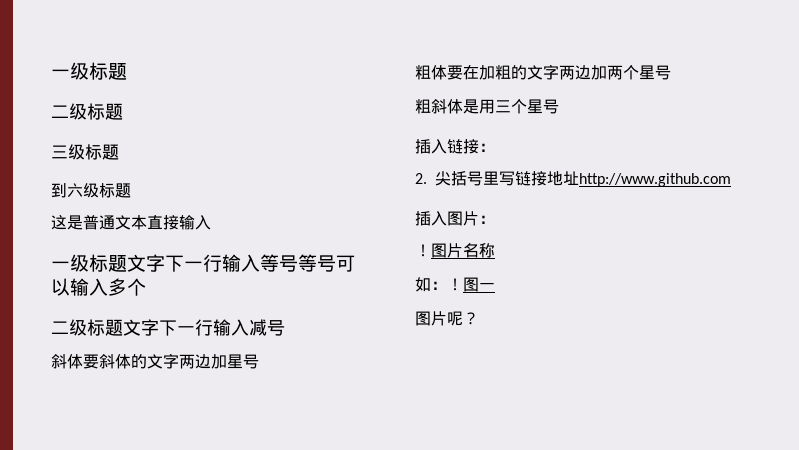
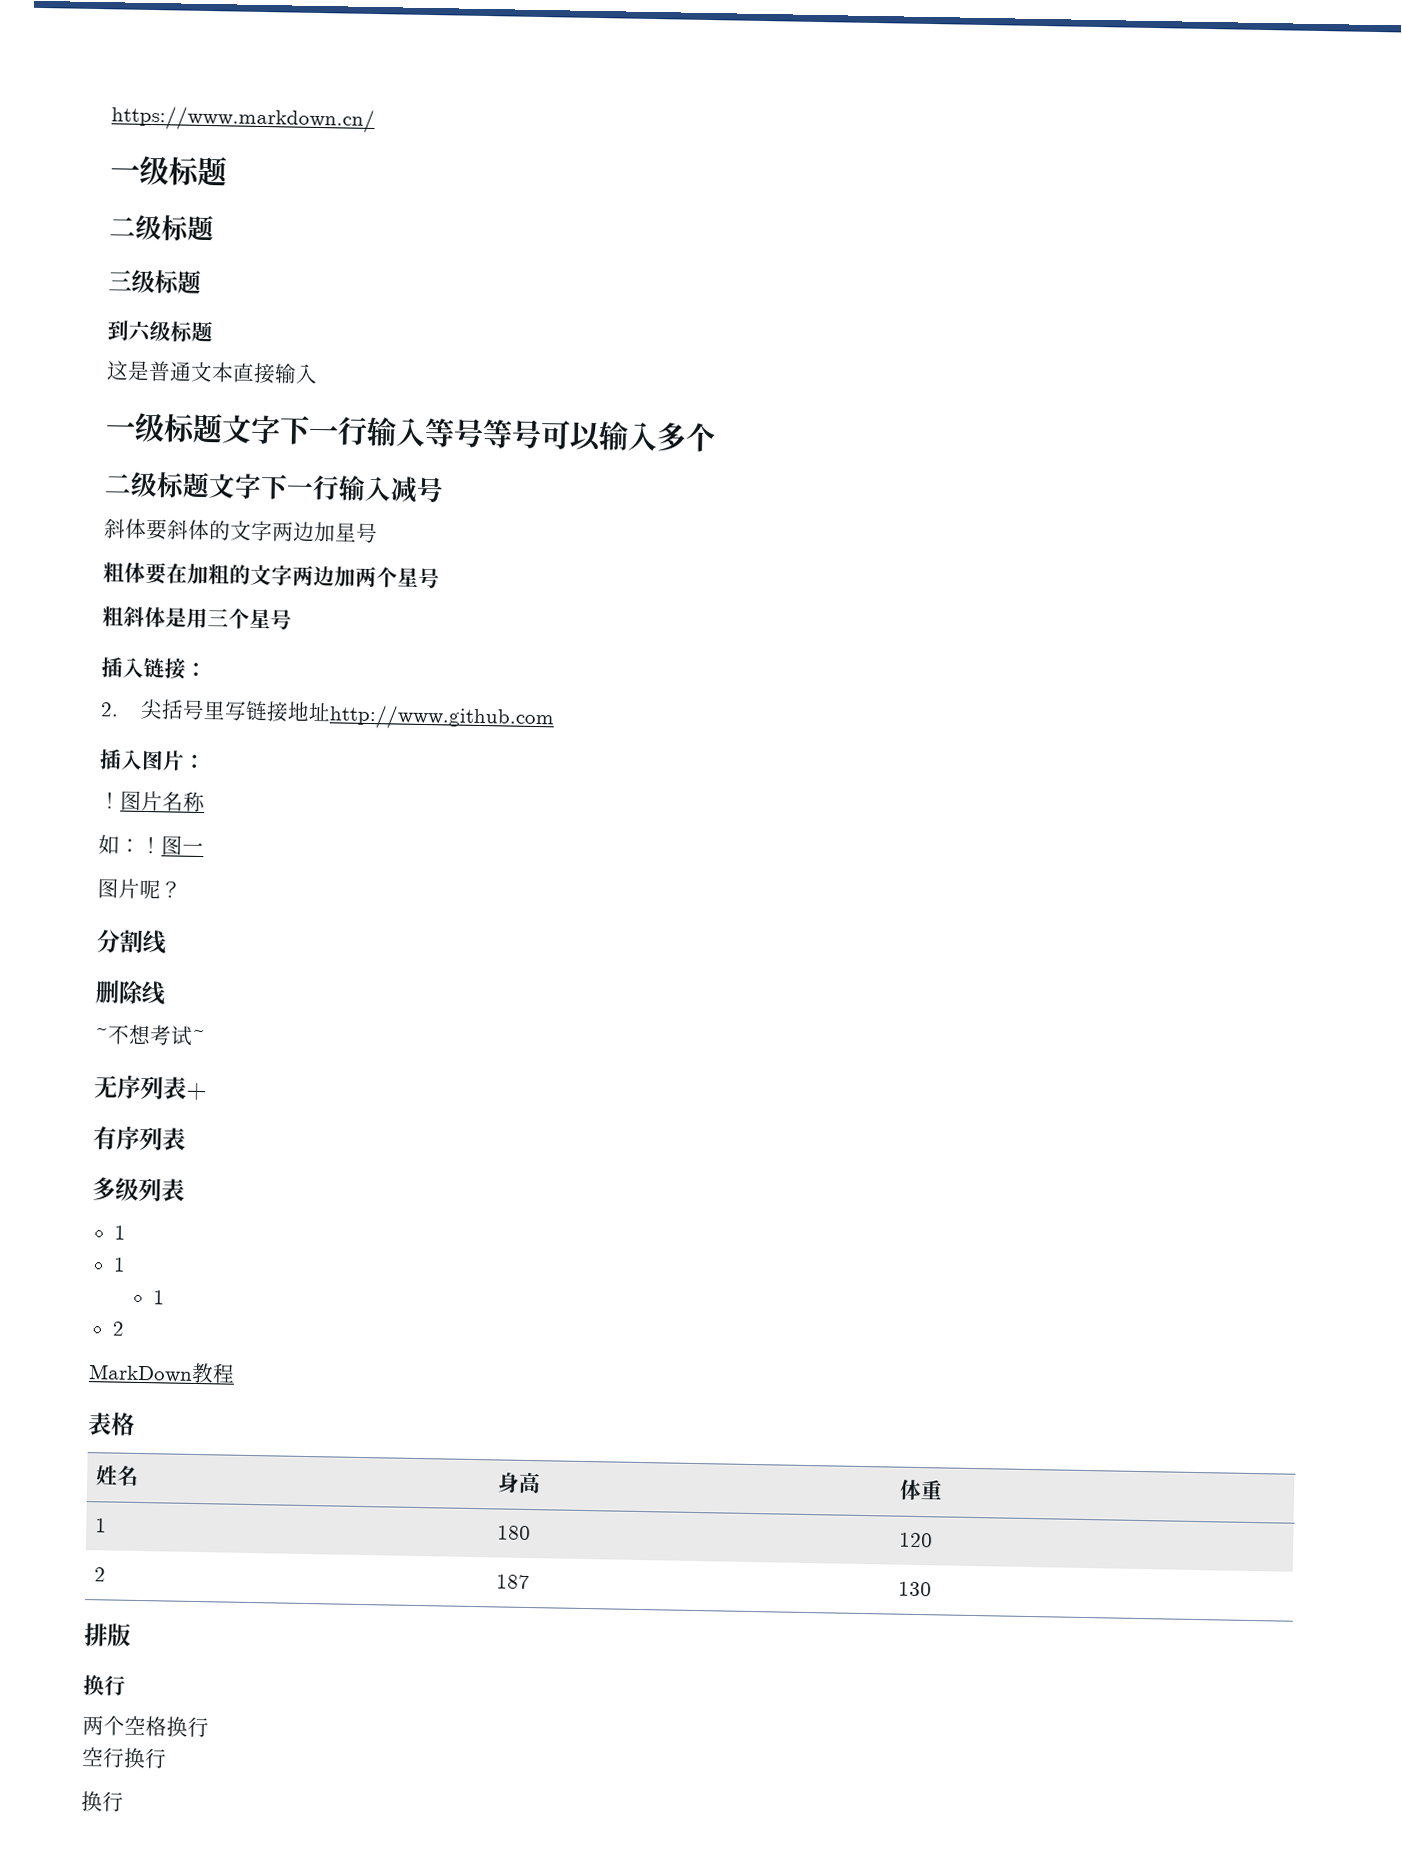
+ https://www.markdown.cn/
+ 分割线
+ 删除线
+ ~不想考试~
+ 无序列表+
+ 有序列表
+ 多级列表
+ 1
+ 1
+ 1
+ 2
+ MarkDown教程
+ 表格
+ 姓名 | 身高 | 体重
+ 1 | 180 | 120
+ 2 | 187 | 130
+ 排版
+ 换行
+ 两个空格换行
+ 空行换行
+ 换行

